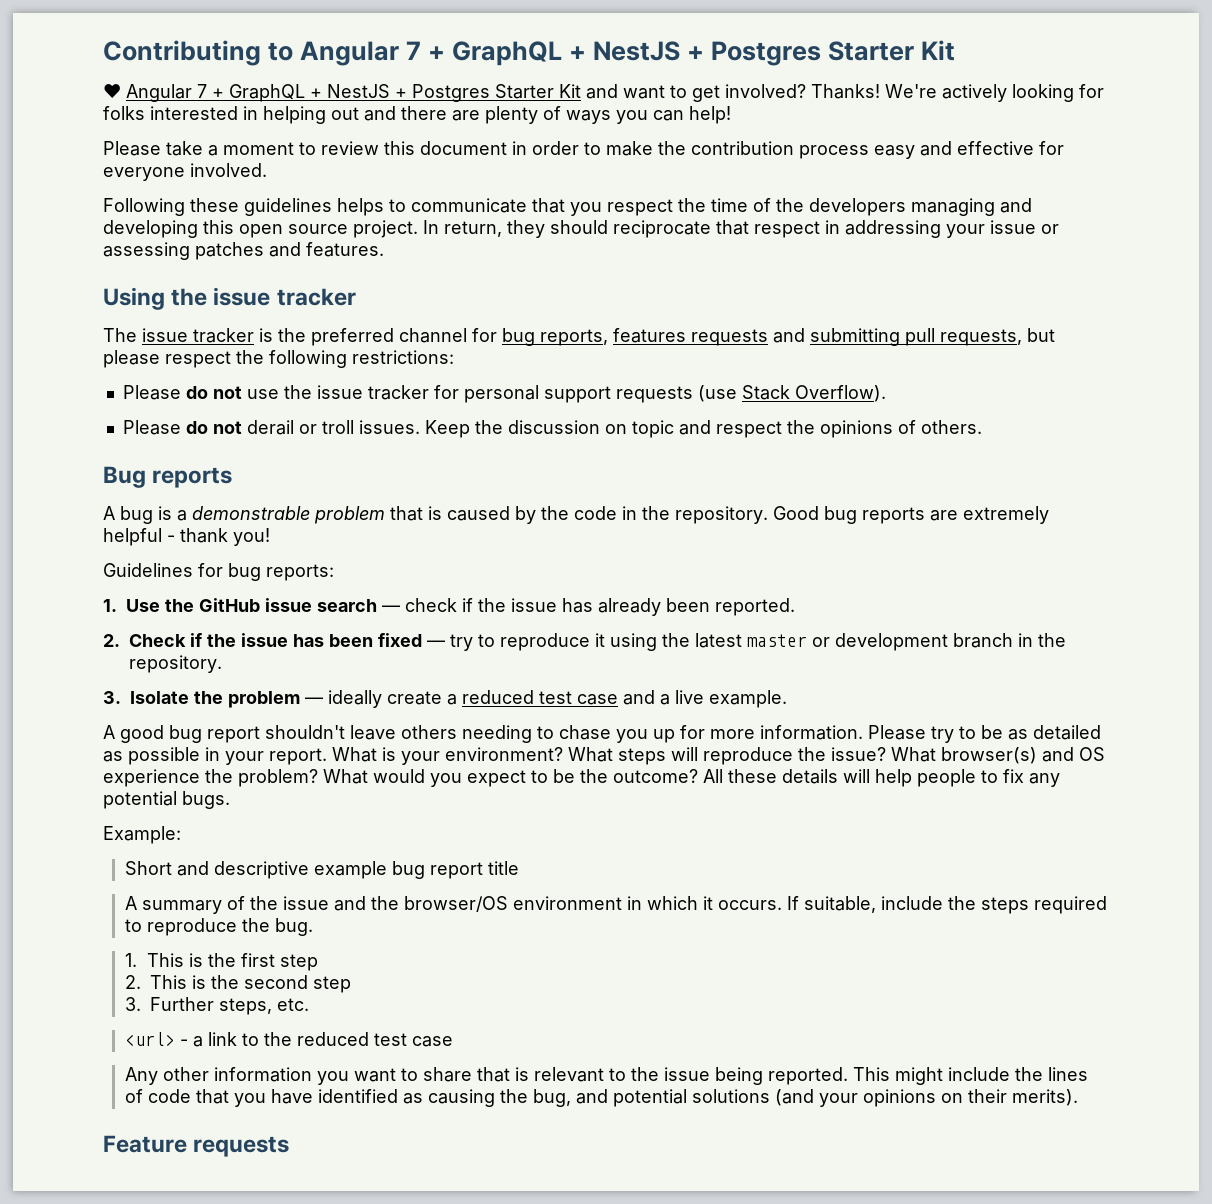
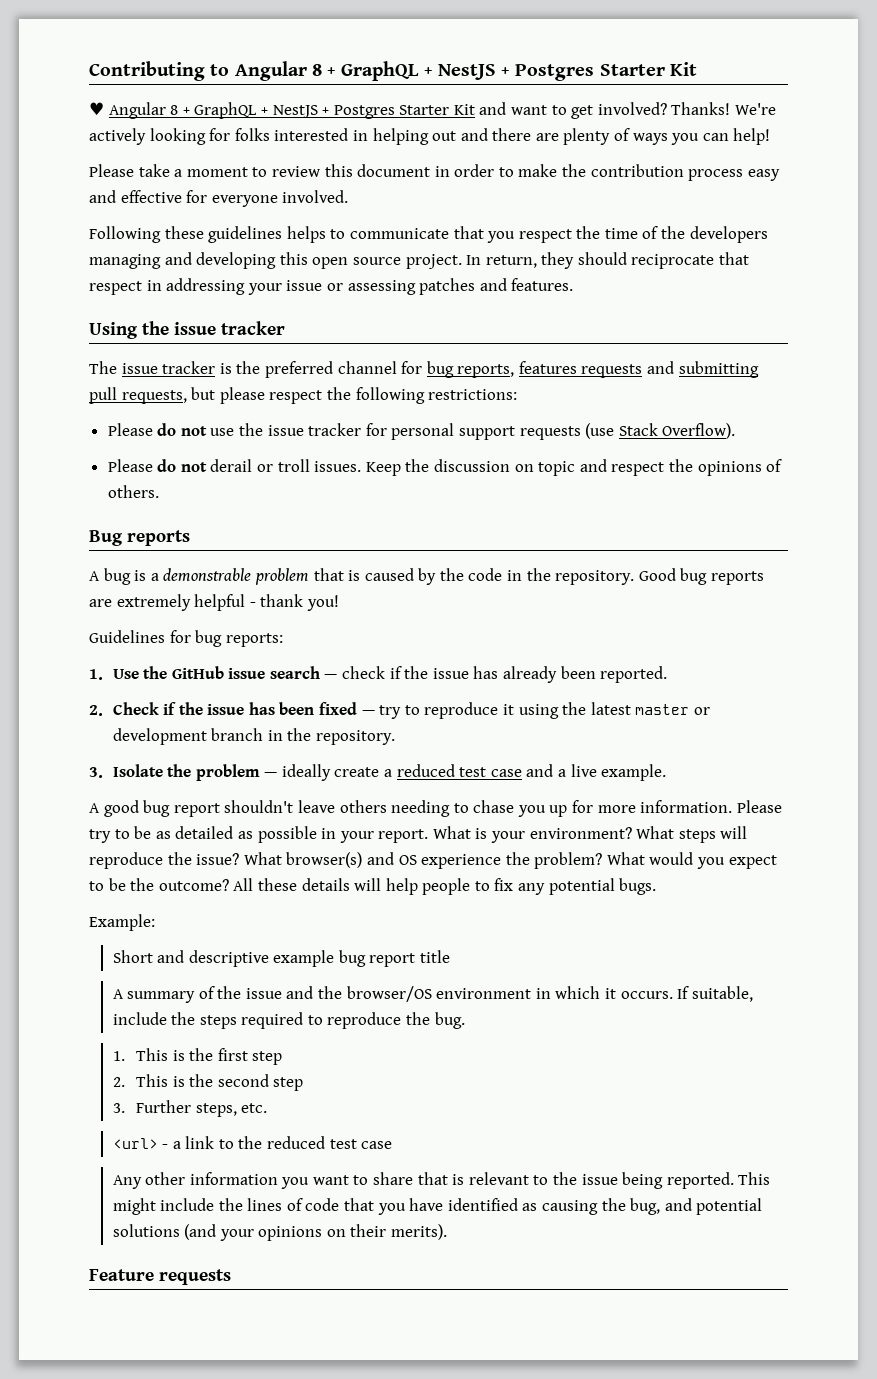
- Contributing to Angular 7 + GraphQL + NestJS + Postgres Starter Kit
+ Contributing to Angular 8 + GraphQL + NestJS + Postgres Starter Kit
- ♥ Angular 7 + GraphQL + NestJS + Postgres Starter Kit and want to get involved?
+ ♥ Angular 8 + GraphQL + NestJS + Postgres Starter Kit and want to get involved?

